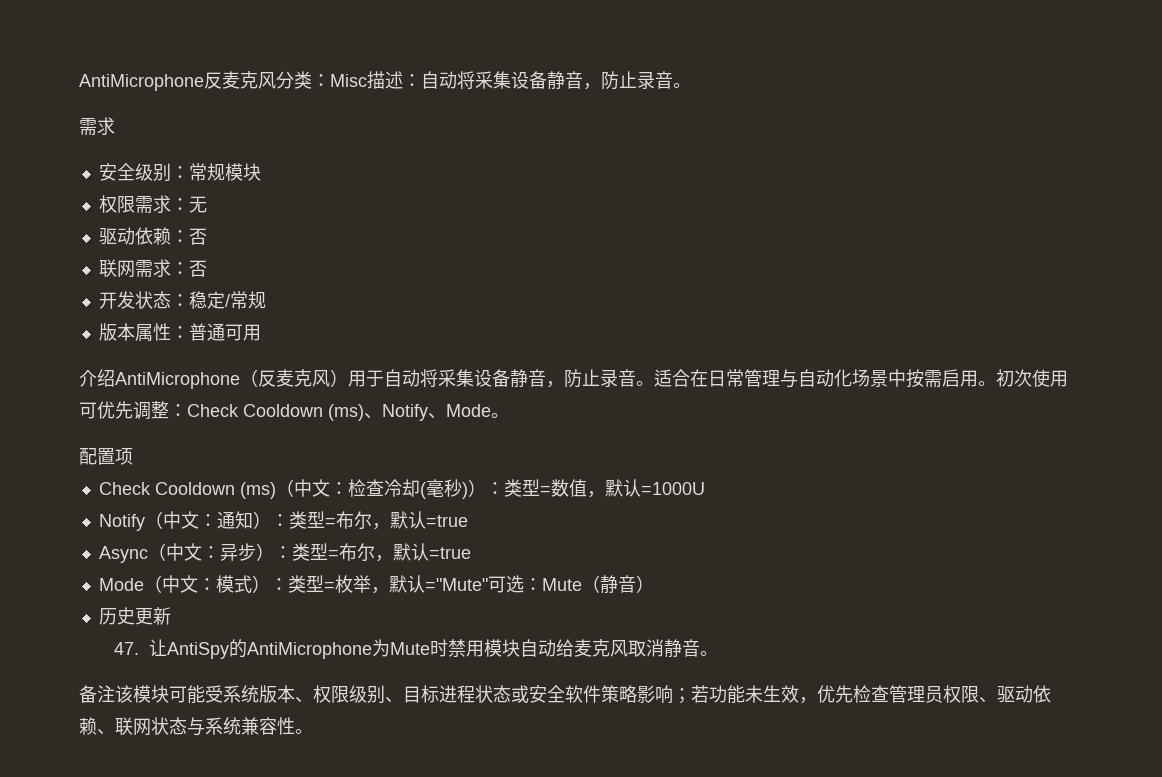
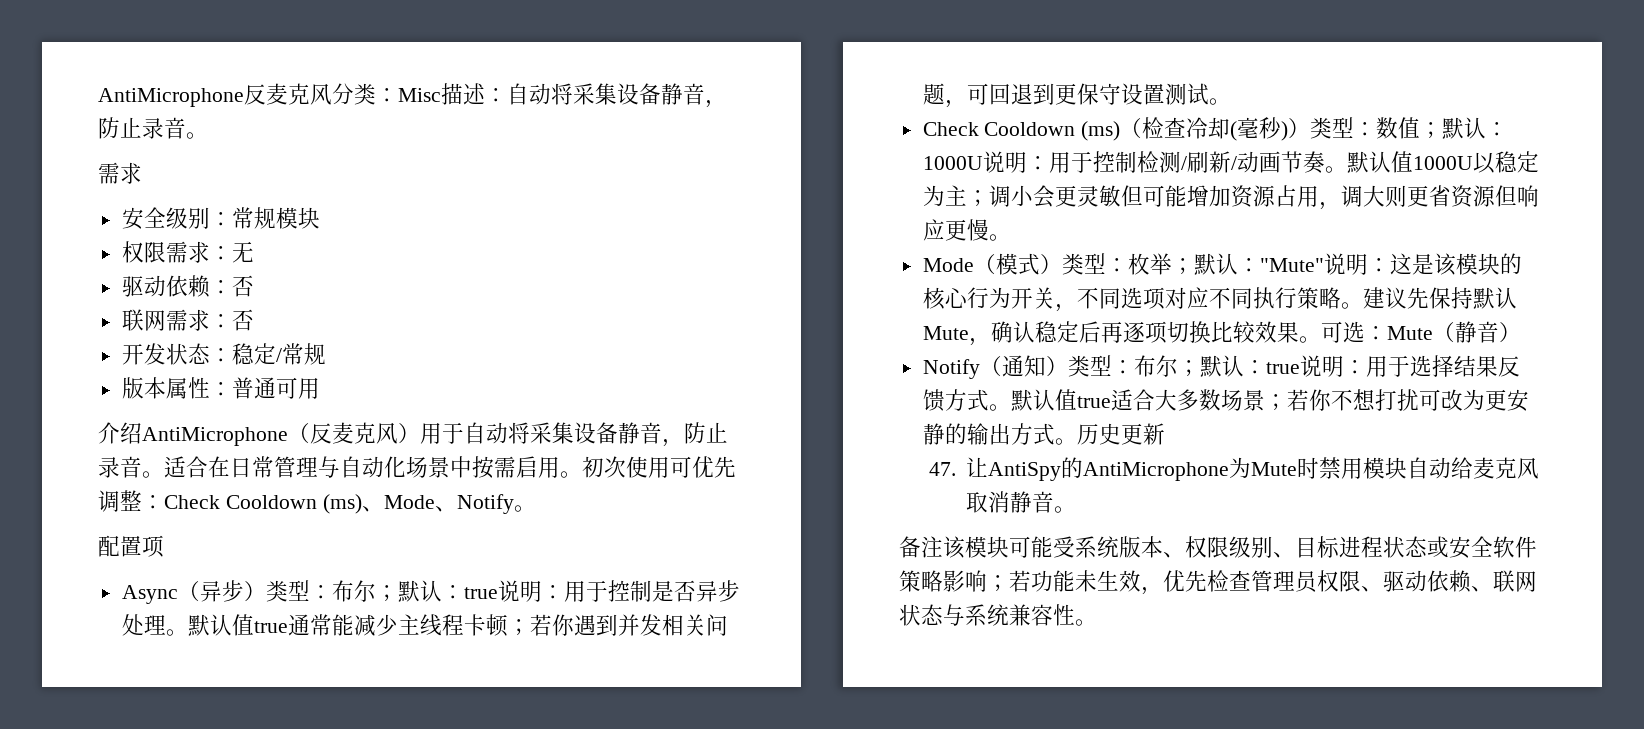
- 初次使用可优先调整：Check Cooldown (ms)、Notify、Mode。
+ 初次使用可优先调整：Check Cooldown (ms)、Mode、Notify。
+ Async（异步）类型：布尔；默认：true说明：用于控制是否异步处理。默认值true通常能减少主线程卡顿；若你遇到并发相关问题，可回退到更保守设置测试。
- Check Cooldown (ms)（中文：检查冷却(毫秒)）：类型=数值，默认=1000U
- Notify（中文：通知）：类型=布尔，默认=true
- Async（中文：异步）：类型=布尔，默认=true
- Mode（中文：模式）：类型=枚举，默认="Mute"可选：Mute（静音）
+ Check Cooldown (ms)（检查冷却(毫秒)）类型：数值；默认：1000U说明：用于控制检测/刷新/动画节奏。默认值1000U以稳定为主；调小会更灵敏但可能增加资源占用，调大则更省资源但响应更慢。
+ Mode（模式）类型：枚举；默认："Mute"说明：这是该模块的核心行为开关，不同选项对应不同执行策略。建议先保持默认Mute，确认稳定后再逐项切换比较效果。可选：Mute（静音）
+ Notify（通知）类型：布尔；默认：true说明：用于选择结果反馈方式。默认值true适合大多数场景；若你不想打扰可改为更安静的输出方式。

